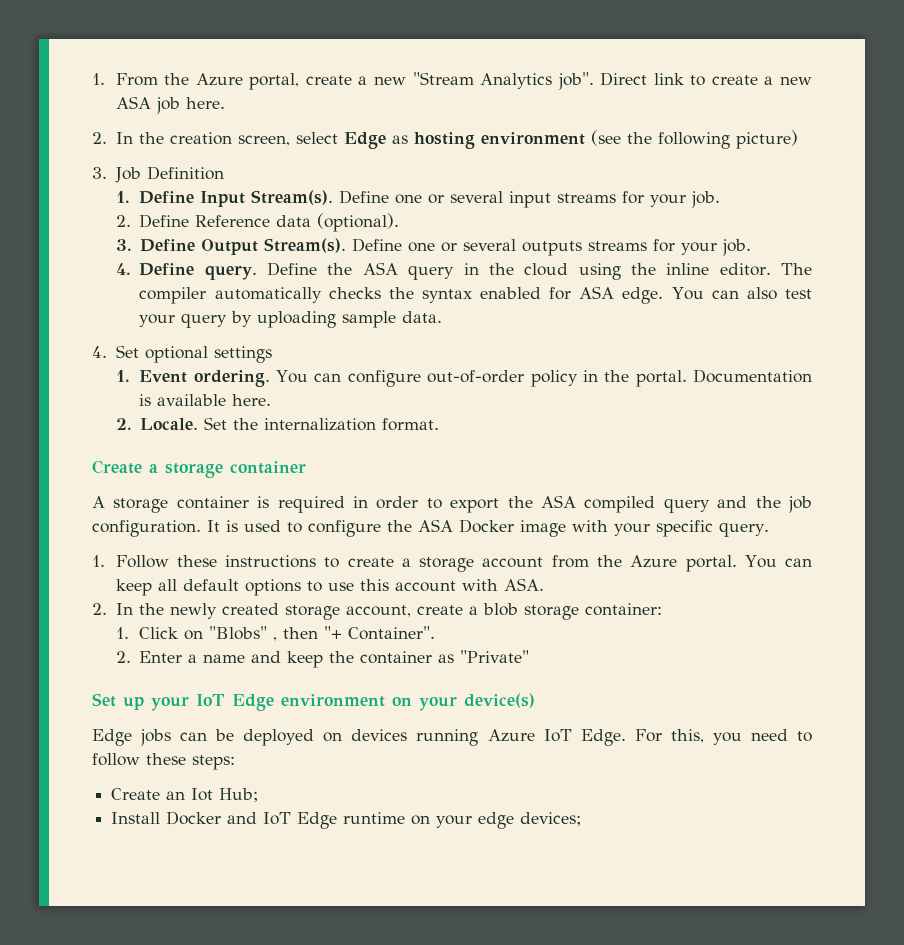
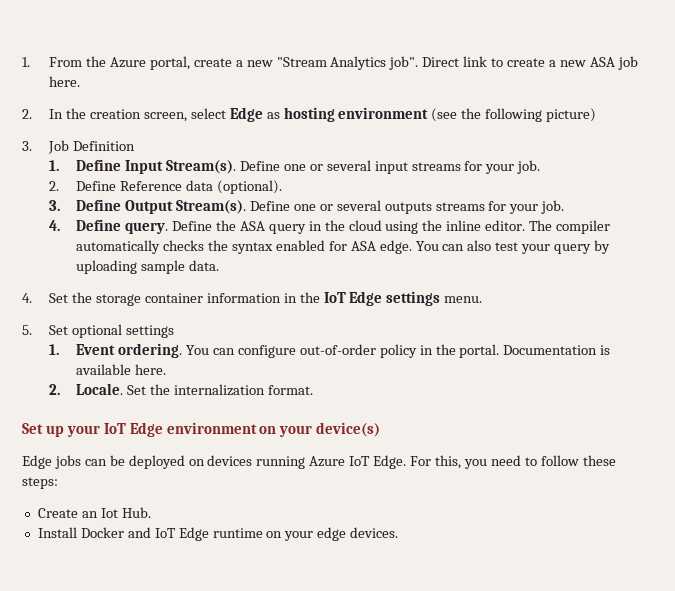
- 4. Set optional settings
+ 4. Set the storage container information in the IoT Edge settings menu.
+ 5. Set optional settings
- Create a storage container
- A storage container is required in order to export the ASA compiled query and the job configuration. It is used to configure the ASA Docker image with your specific query.
- 1. Follow these instructions to create a storage account from the Azure portal. You can keep all default options to use this account with ASA.
- 2. In the newly created storage account, create a blob storage container:
- 1. Click on "Blobs" , then "+ Container".
- 2. Enter a name and keep the container as "Private"
- Create an Iot Hub;
+ Create an Iot Hub.
- Install Docker and IoT Edge runtime on your edge devices;
+ Install Docker and IoT Edge runtime on your edge devices.

